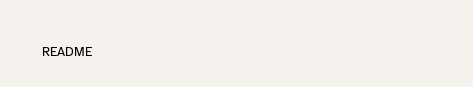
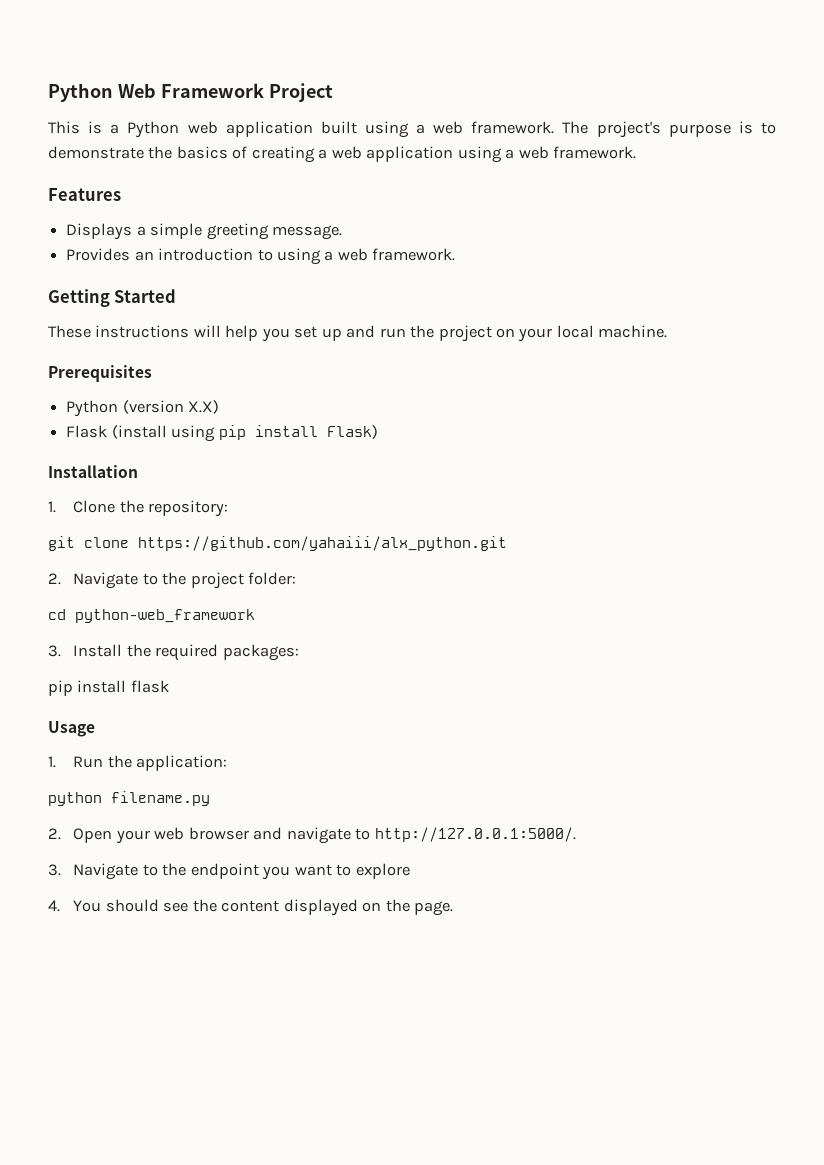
- README
+ Python Web Framework Project
+ This is a Python web application built using a web framework. The project's purpose is to demonstrate the basics of creating a web application using a web framework.
+ Features
+ Displays a simple greeting message.
+ Provides an introduction to using a web framework.
+ Getting Started
+ These instructions will help you set up and run the project on your local machine.
+ Prerequisites
+ Python (version X.X)
+ Flask (install using pip install Flask)
+ Installation
+ 1. Clone the repository:
+ git clone https://github.com/yahaiii/alx_python.git
+ 2. Navigate to the project folder:
+ cd python-web_framework
+ 3. Install the required packages:
+ pip install flask
+ Usage
+ 1. Run the application:
+ python filename.py
+ 2. Open your web browser and navigate to http://127.0.0.1:5000/.
+ 3. Navigate to the endpoint you want to explore
+ 4. You should see the content displayed on the page.

